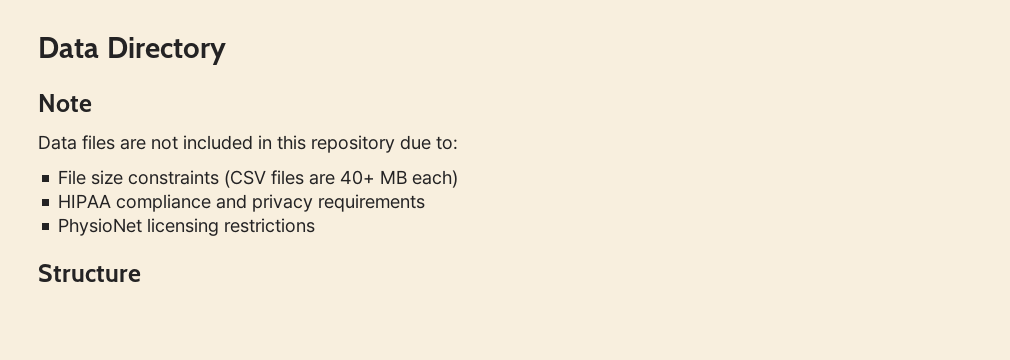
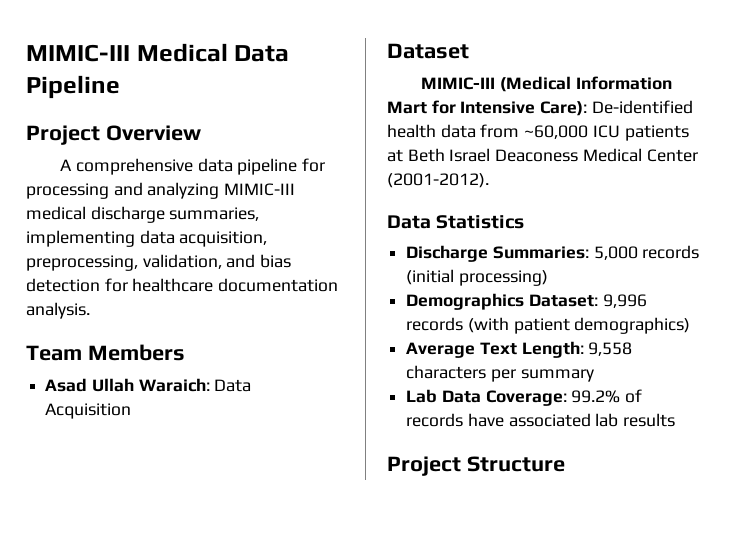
- Data Directory
- Note
- Data files are not included in this repository due to:
- File size constraints (CSV files are 40+ MB each)
- HIPAA compliance and privacy requirements
- PhysioNet licensing restrictions
- Structure
+ MIMIC-III Medical Data Pipeline
+ Project Overview
+ A comprehensive data pipeline for processing and analyzing MIMIC-III medical discharge summaries, implementing data acquisition, preprocessing, validation, and bias detection for healthcare documentation analysis.
+ Team Members
+ Asad Ullah Waraich: Data Acquisition
+ Dataset
+ MIMIC-III (Medical Information Mart for Intensive Care): De-identified health data from ~60,000 ICU patients at Beth Israel Deaconess Medical Center (2001-2012).
+ Data Statistics
+ Discharge Summaries: 5,000 records (initial processing)
+ Demographics Dataset: 9,996 records (with patient demographics)
+ Average Text Length: 9,558 characters per summary
+ Lab Data Coverage: 99.2% of records have associated lab results
+ Project Structure

